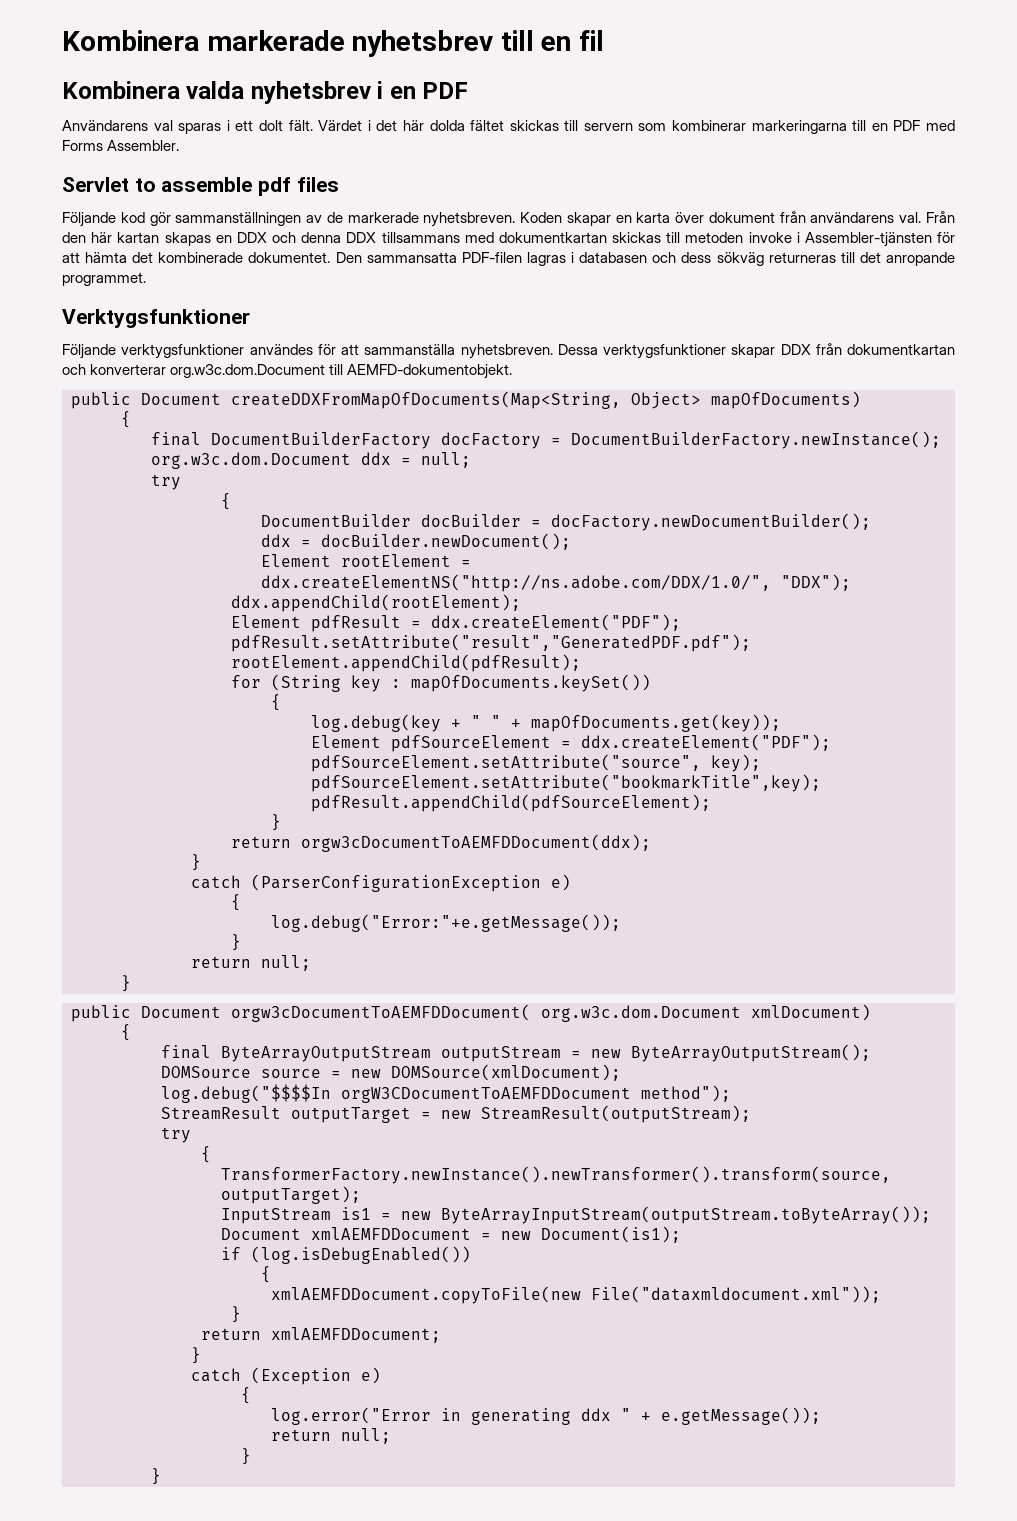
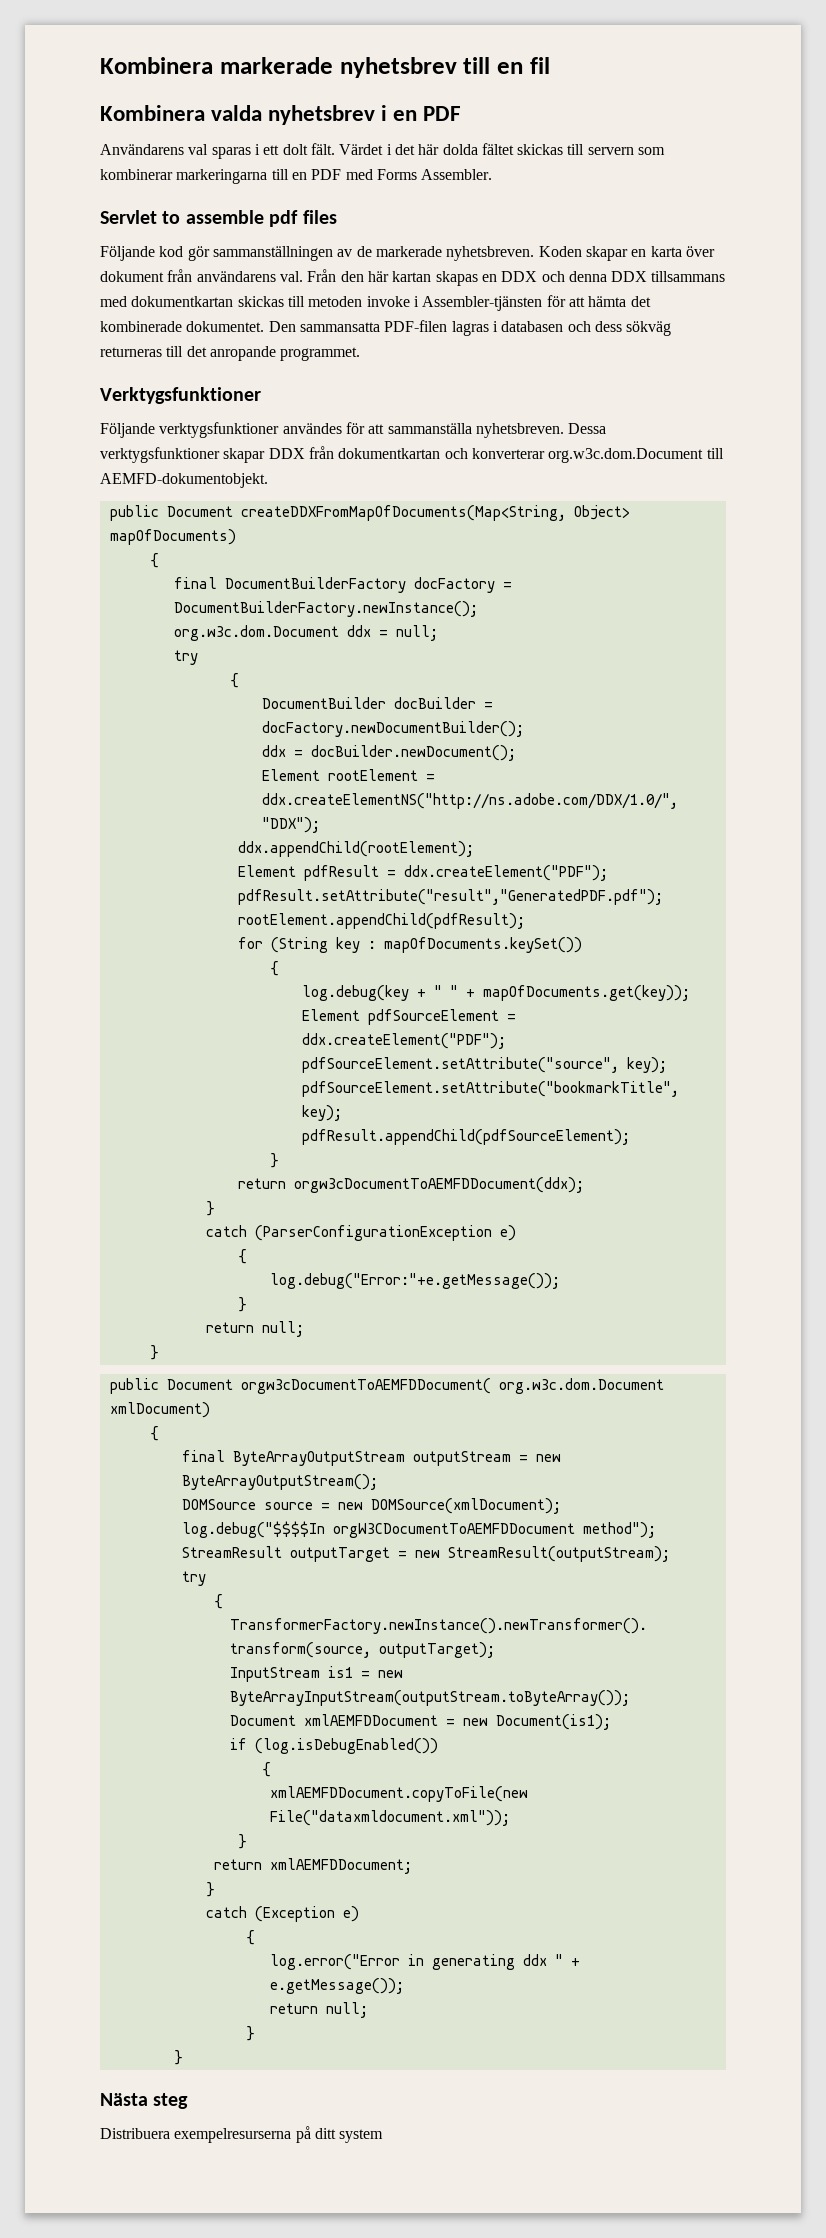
+ Nästa steg
+ Distribuera exempelresurserna på ditt system

